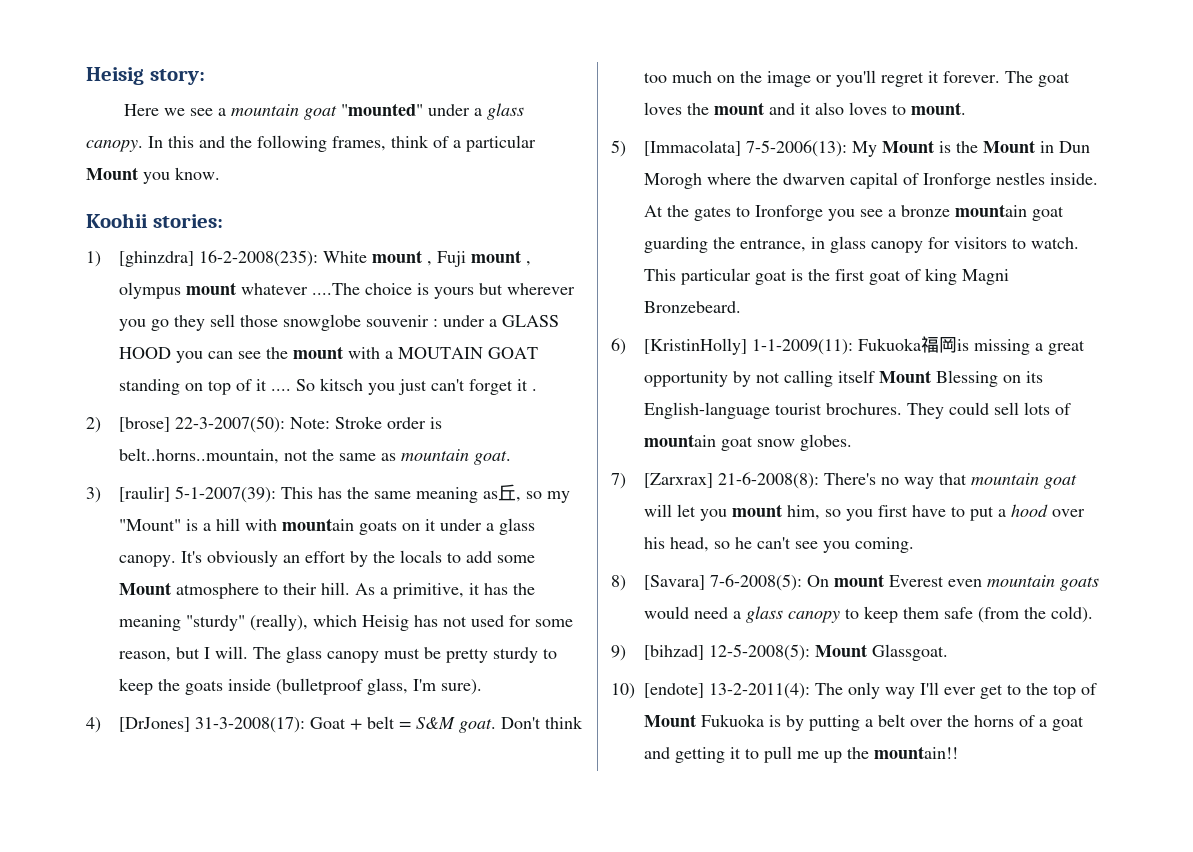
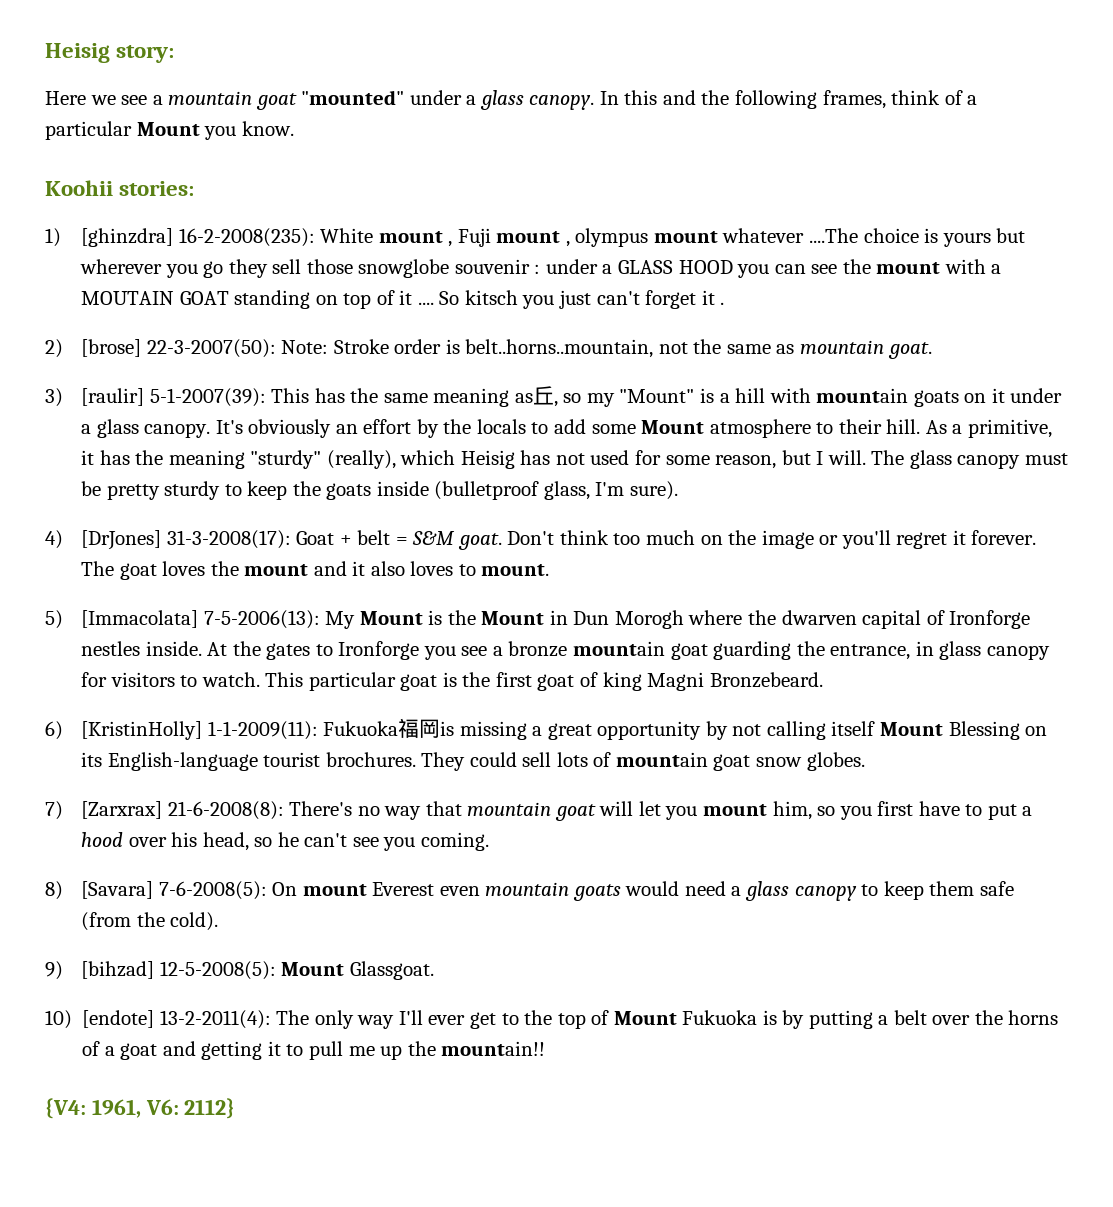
+ {V4: 1961, V6: 2112}

